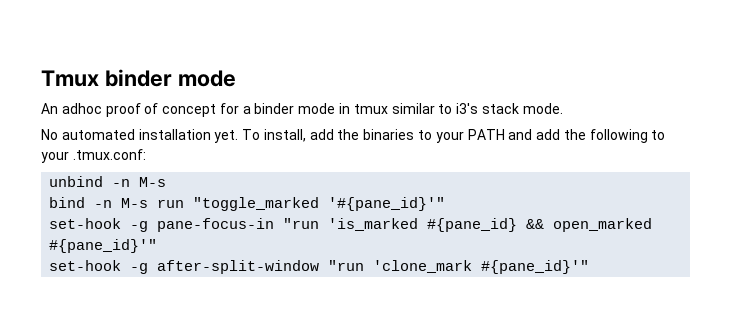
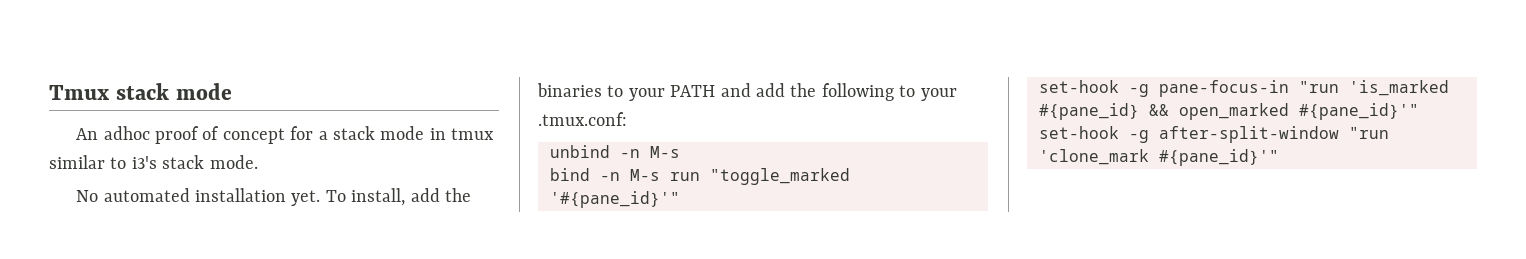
- Tmux binder mode
+ Tmux stack mode
- An adhoc proof of concept for a binder mode in tmux similar to i3's stack mode.
+ An adhoc proof of concept for a stack mode in tmux similar to i3's stack mode.

